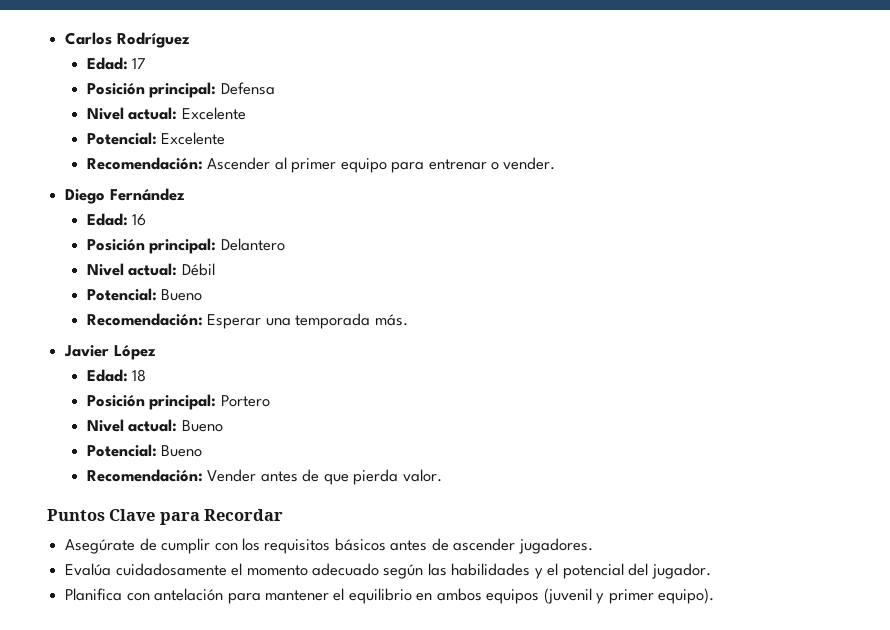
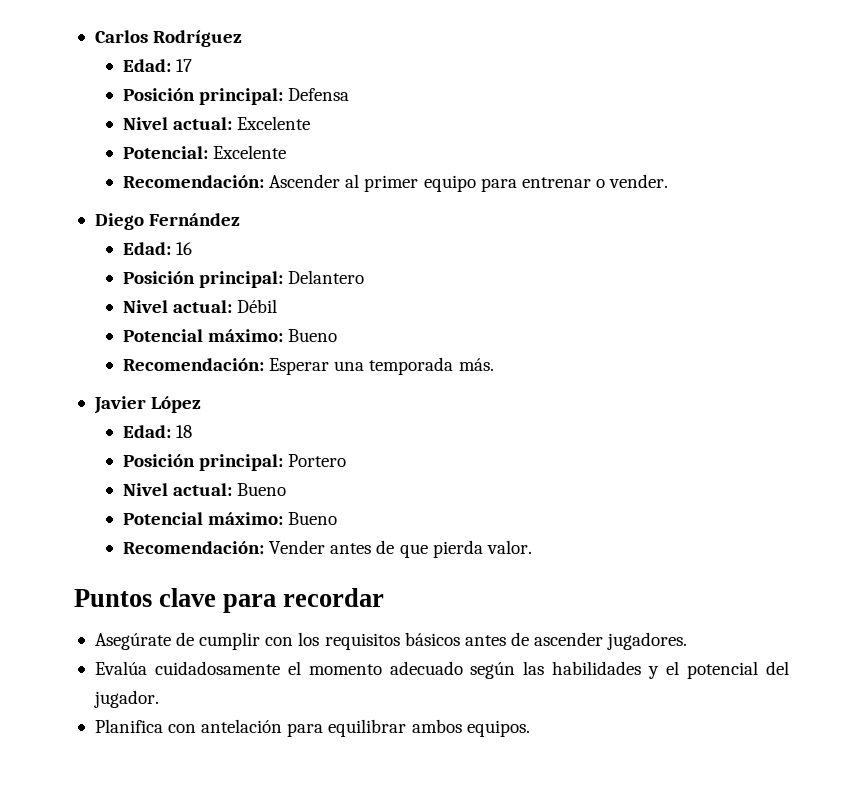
  Nivel actual: Débil
- Potencial: Bueno
+ Potencial máximo: Bueno
  Nivel actual: Bueno
- Potencial: Bueno
+ Potencial máximo: Bueno
- Puntos Clave para Recordar
+ Puntos clave para recordar
- Planifica con antelación para mantener el equilibrio en ambos equipos (juvenil y primer equipo).
+ Planifica con antelación para equilibrar ambos equipos.

